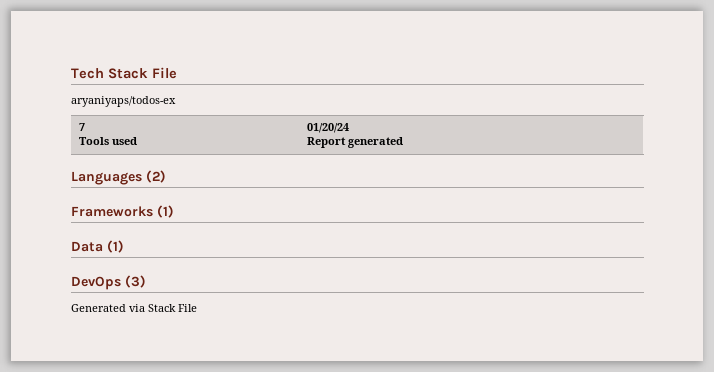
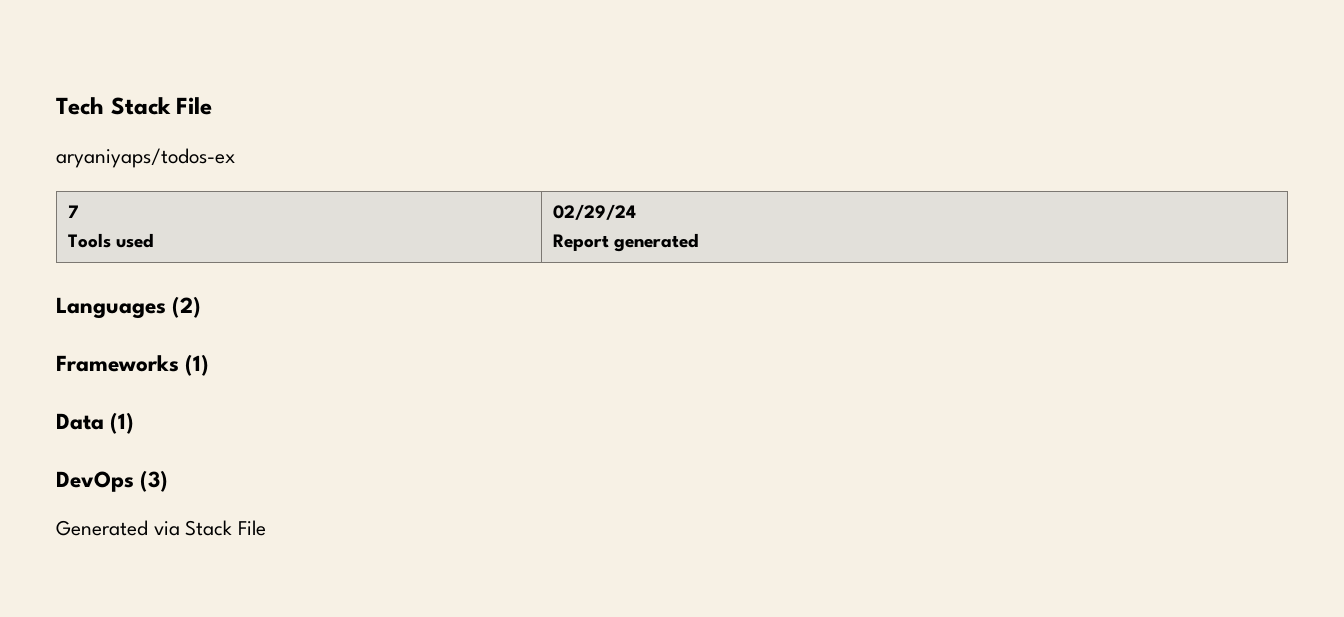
  7
- Tools used | 01/20/24
+ Tools used | 02/29/24

